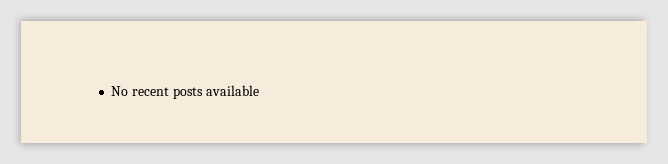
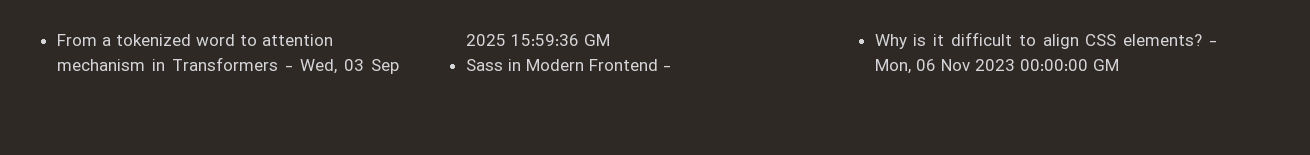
- No recent posts available
+ From a tokenized word to attention mechanism in Transformers - Wed, 03 Sep 2025 15:59:36 GM
+ Sass in Modern Frontend -
+ Why is it difficult to align CSS elements? - Mon, 06 Nov 2023 00:00:00 GM

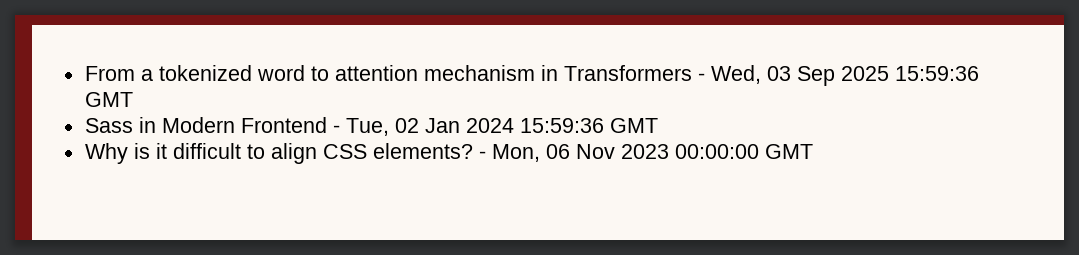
- From a tokenized word to attention mechanism in Transformers - Wed, 03 Sep 2025 15:59:36 GM
+ From a tokenized word to attention mechanism in Transformers - Wed, 03 Sep 2025 15:59:36 GMT
- Sass in Modern Frontend -
+ Sass in Modern Frontend - Tue, 02 Jan 2024 15:59:36 GMT
- - Mon, 06 Nov 2023 00:00:00 GM
+ - Mon, 06 Nov 2023 00:00:00 GMT

